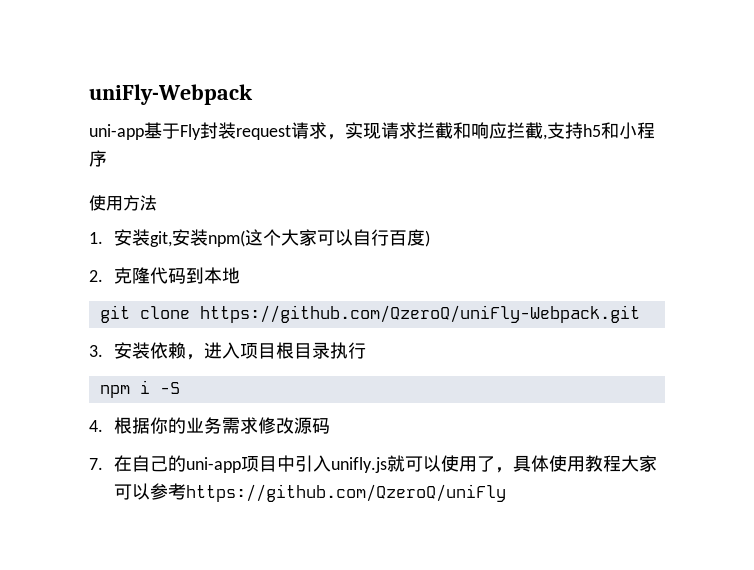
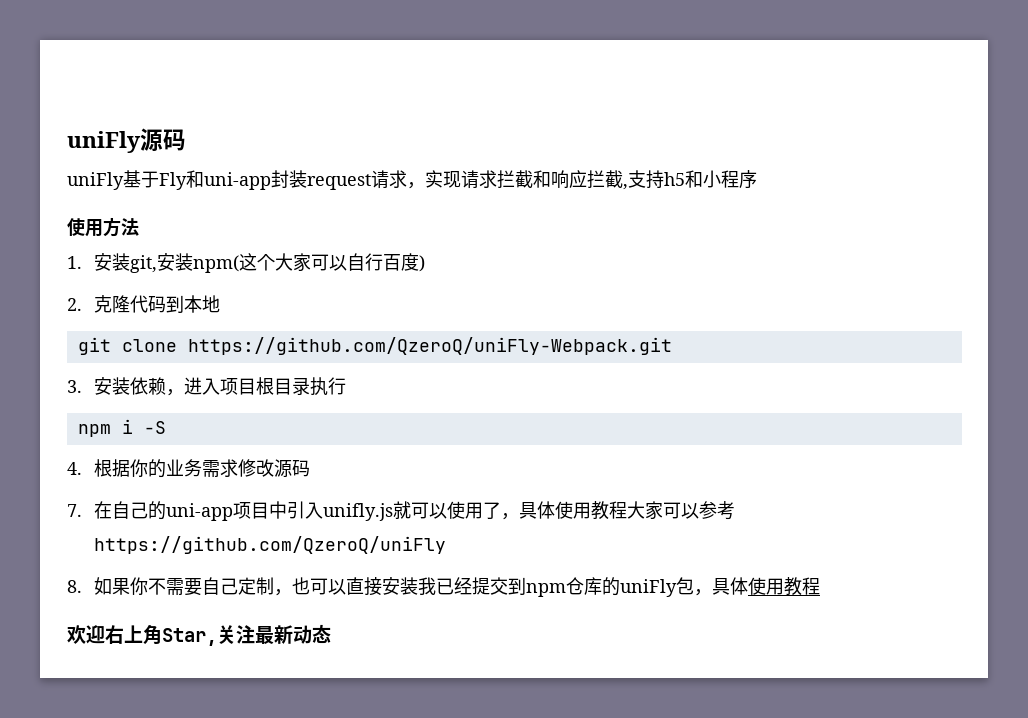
- uniFly-Webpack
- uni-app基于Fly封装request请求，实现请求拦截和响应拦截,支持h5和小程序
+ uniFly源码
+ uniFly基于Fly和uni-app封装request请求，实现请求拦截和响应拦截,支持h5和小程序
+ 8.如果你不需要自己定制，也可以直接安装我已经提交到npm仓库的uniFly包，具体使用教程
+ 欢迎右上角Star,关注最新动态

